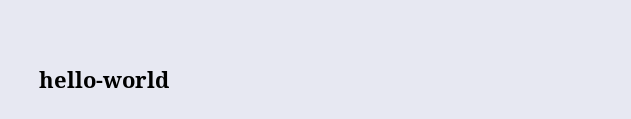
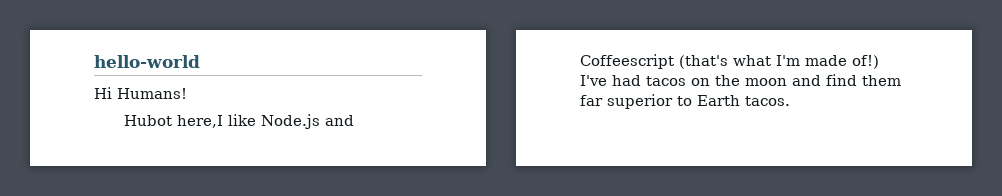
+ Hi Humans!
+ Hubot here,I like Node.js and Coffeescript (that's what I'm made of!) I've had tacos on the moon and find them far superior to Earth tacos.

